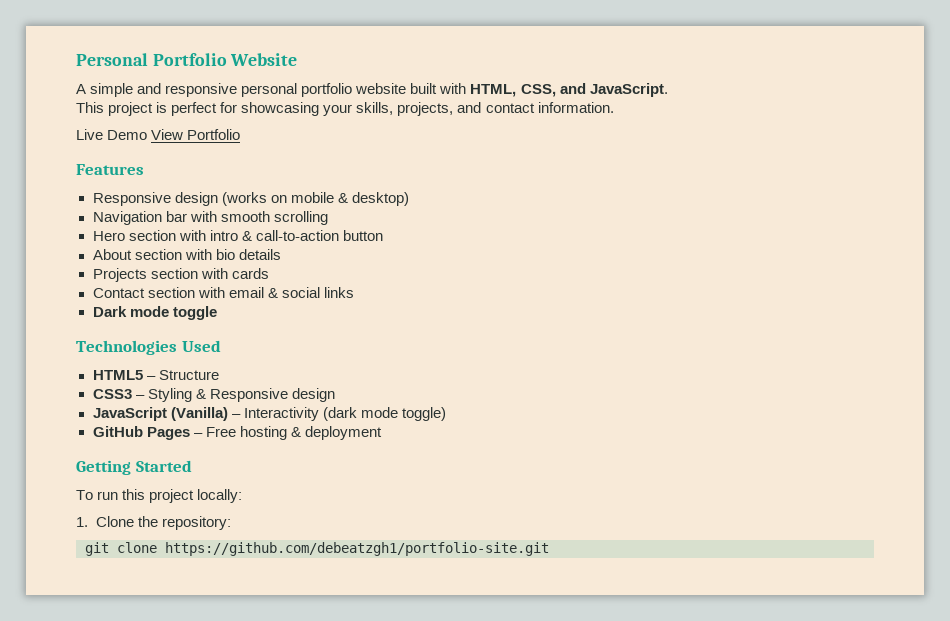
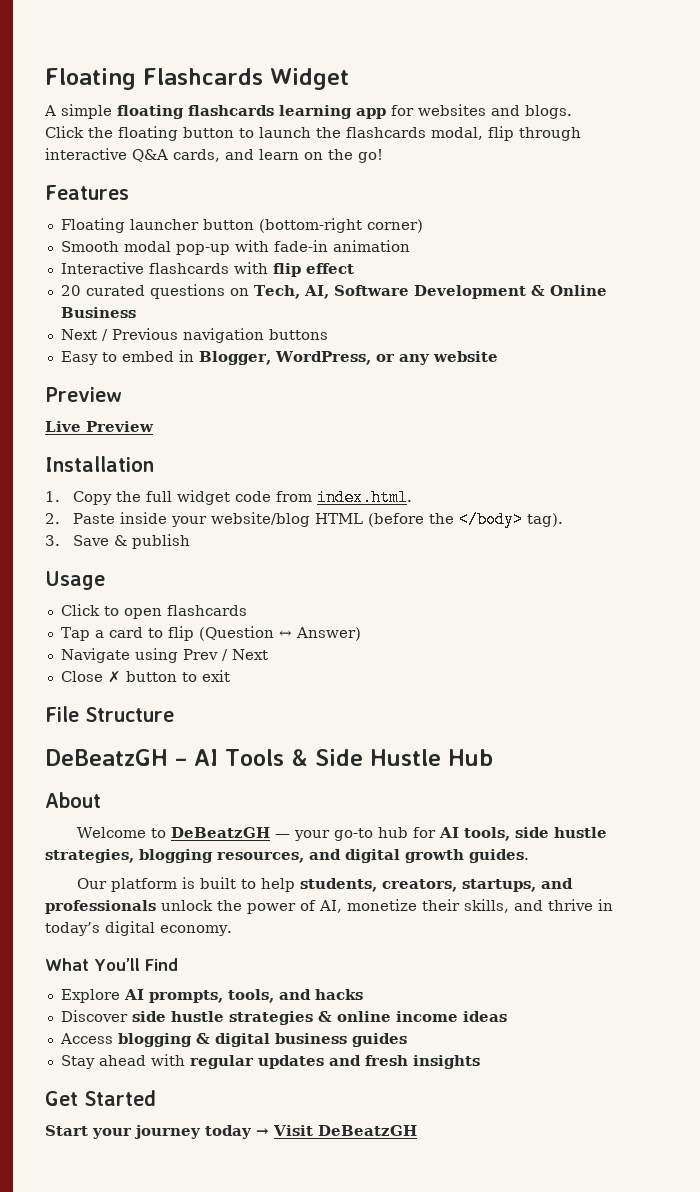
- Personal Portfolio Website
+ Floating Flashcards Widget
- A simple and responsive personal portfolio website built with HTML, CSS, and JavaScript.
- This project is perfect for showcasing your skills, projects, and contact information.
- Live Demo View Portfolio
+ A simple floating flashcards learning app for websites and blogs.
+ Click the floating button to launch the flashcards modal, flip through interactive Q&A cards, and learn on the go!
  Features
- Responsive design (works on mobile & desktop)
- Navigation bar with smooth scrolling
- Hero section with intro & call-to-action button
- About section with bio details
- Projects section with cards
- Contact section with email & social links
- Dark mode toggle
- Technologies Used
- HTML5 – Structure
- CSS3 – Styling & Responsive design
- JavaScript (Vanilla) – Interactivity (dark mode toggle)
- GitHub Pages – Free hosting & deployment
- Getting Started
- To run this project locally:
- 1. Clone the repository:
- git clone https://github.com/debeatzgh1/portfolio-site.git
+ Floating launcher button (bottom-right corner)
+ Smooth modal pop-up with fade-in animation
+ Interactive flashcards with flip effect
+ 20 curated questions on Tech, AI, Software Development & Online Business
+ Next / Previous navigation buttons
+ Easy to embed in Blogger, WordPress, or any website
+ Preview
+ Live Preview
+ Installation
+ 1. Copy the full widget code from index.html.
+ 2. Paste inside your website/blog HTML (before the </body> tag).
+ 3. Save & publish
+ Usage
+ Click to open flashcards
+ Tap a card to flip (Question ↔ Answer)
+ Navigate using Prev / Next
+ Close ✗ button to exit
+ File Structure
+ DeBeatzGH – AI Tools & Side Hustle Hub
+ About
+ Welcome to DeBeatzGH — your go-to hub for AI tools, side hustle strategies, blogging resources, and digital growth guides.
+ Our platform is built to help students, creators, startups, and professionals unlock the power of AI, monetize their skills, and thrive in today’s digital economy.
+ What You’ll Find
+ Explore AI prompts, tools, and hacks
+ Discover side hustle strategies & online income ideas
+ Access blogging & digital business guides
+ Stay ahead with regular updates and fresh insights
+ Get Started
+ Start your journey today → Visit DeBeatzGH

